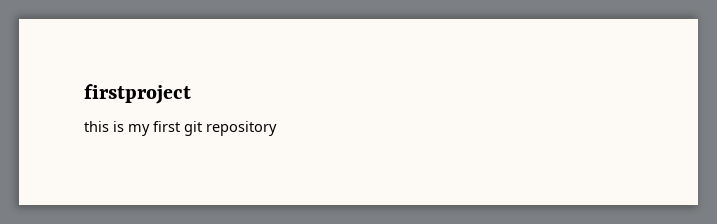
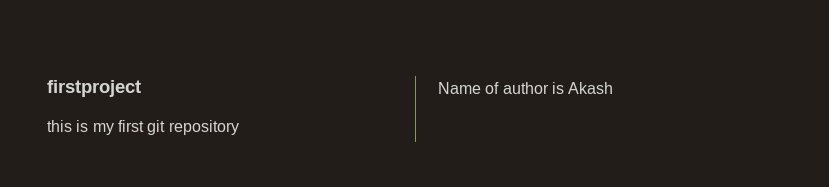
+ Name of author is Akash

